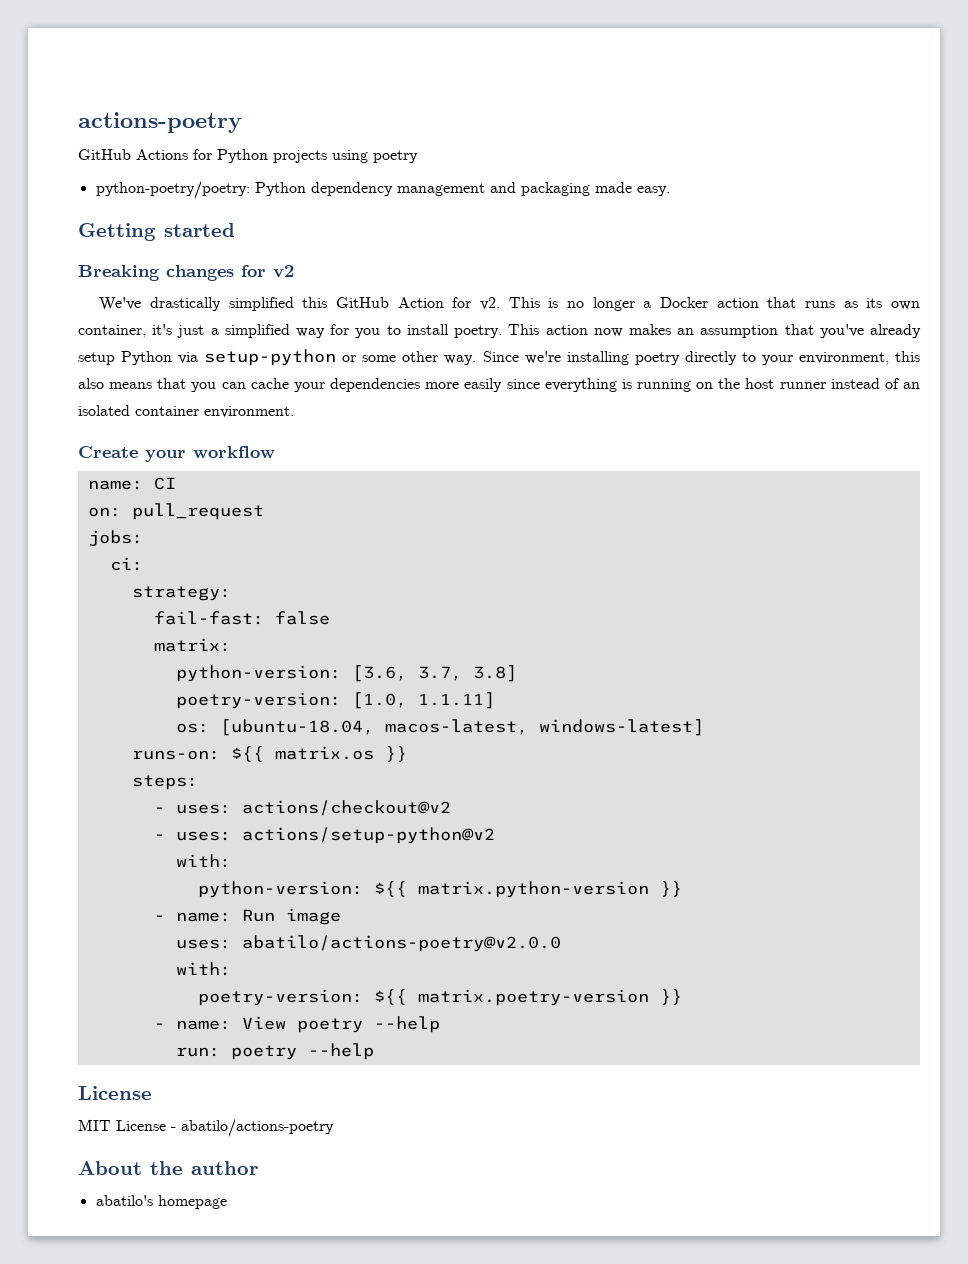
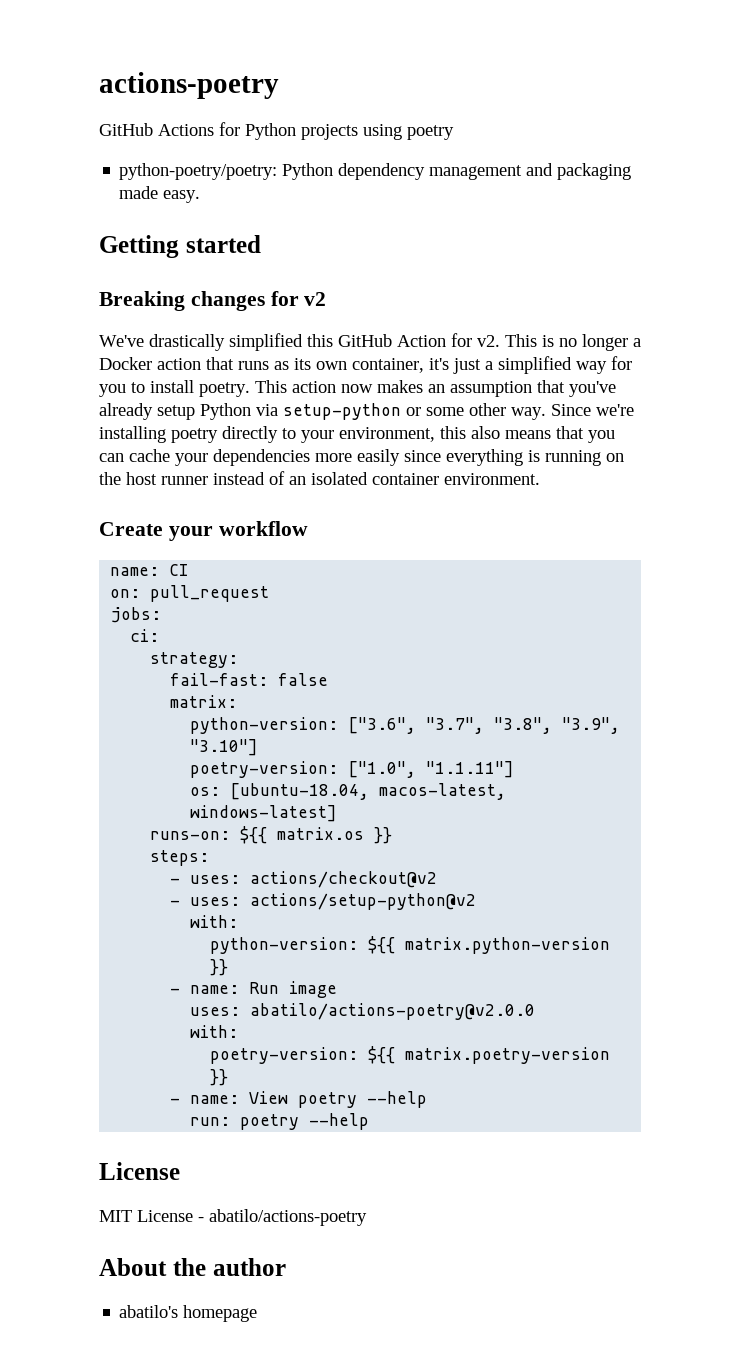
- python-version: [3.6, 3.7, 3.8]
- poetry-version: [1.0, 1.1.11]
+ python-version: ["3.6", "3.7", "3.8", "3.9", "3.10"]
+ poetry-version: ["1.0", "1.1.11"]

